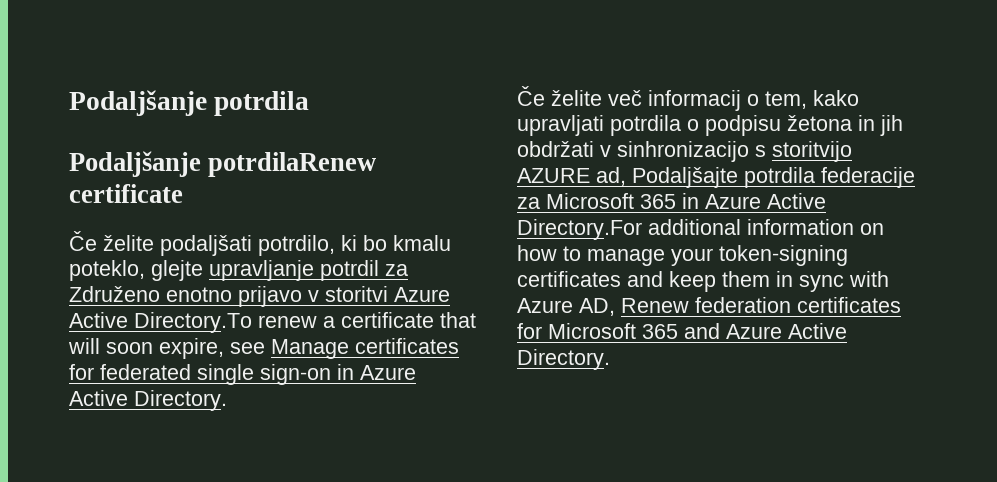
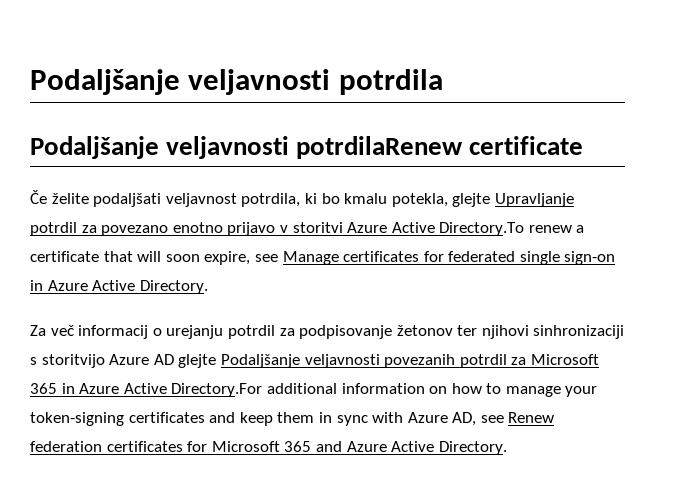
- Podaljšanje potrdila
+ Podaljšanje veljavnosti potrdila
- Podaljšanje potrdilaRenew certificate
+ Podaljšanje veljavnosti potrdilaRenew certificate
- Če želite podaljšati potrdilo, ki bo kmalu poteklo, glejte upravljanje potrdil za Združeno enotno prijavo v storitvi Azure Active Directory.To renew a certificate that will soon expire, see Manage certificates for federated single sign-on in Azure Active Directory.
+ Če želite podaljšati veljavnost potrdila, ki bo kmalu potekla, glejte Upravljanje potrdil za povezano enotno prijavo v storitvi Azure Active Directory.To renew a certificate that will soon expire, see Manage certificates for federated single sign-on in Azure Active Directory.
- Če želite več informacij o tem, kako upravljati potrdila o podpisu žetona in jih obdržati v sinhronizacijo s storitvijo AZURE ad, Podaljšajte potrdila federacije za Microsoft 365 in Azure Active Directory.For additional information on how to manage your token-signing certificates and keep them in sync with Azure AD, Renew federation certificates for Microsoft 365 and Azure Active Directory.
+ Za več informacij o urejanju potrdil za podpisovanje žetonov ter njihovi sinhronizaciji s storitvijo Azure AD glejte Podaljšanje veljavnosti povezanih potrdil za Microsoft 365 in Azure Active Directory.For additional information on how to manage your token-signing certificates and keep them in sync with Azure AD, see Renew federation certificates for Microsoft 365 and Azure Active Directory.

